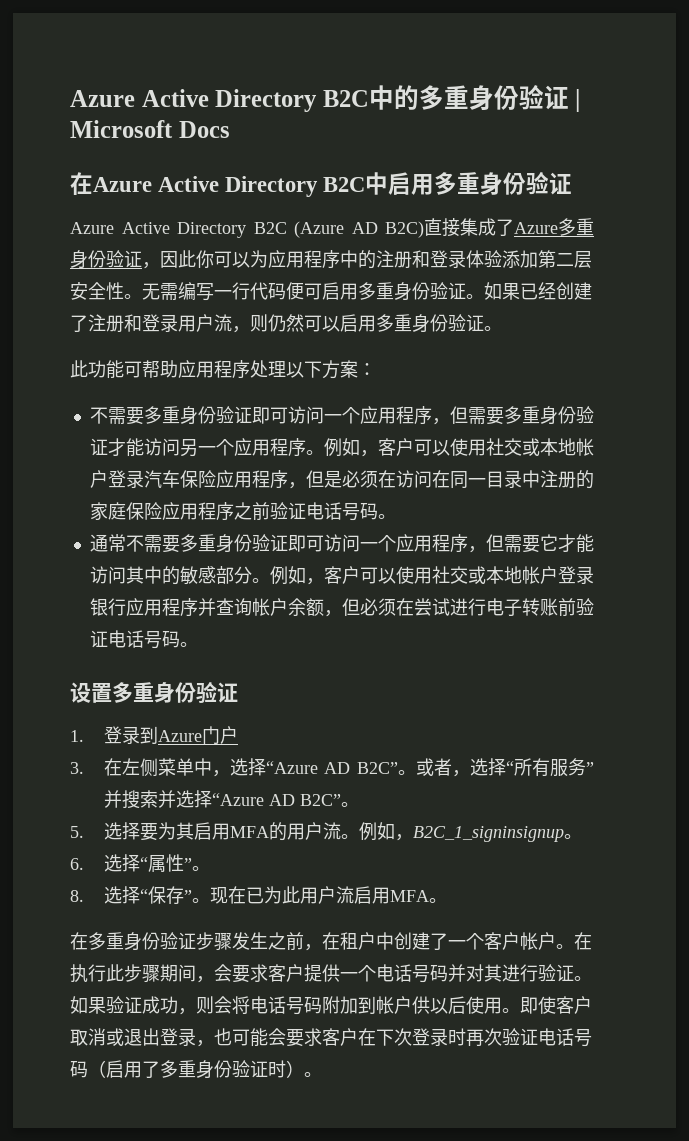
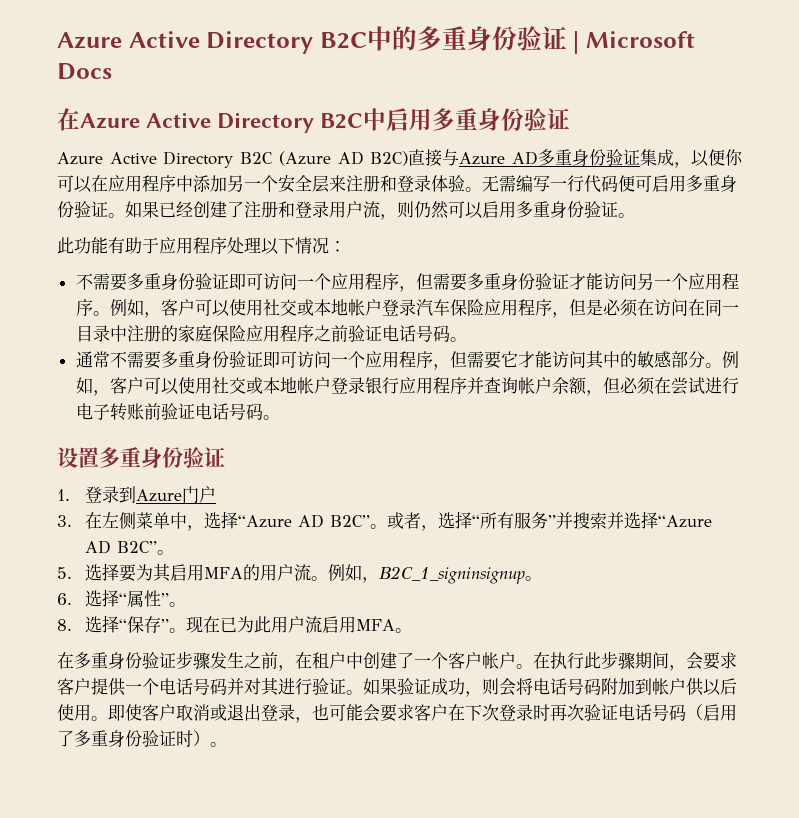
- Azure Active Directory B2C (Azure AD B2C)直接集成了Azure多重身份验证，因此你可以为应用程序中的注册和登录体验添加第二层安全性。
+ Azure Active Directory B2C (Azure AD B2C)直接与Azure AD多重身份验证集成，以便你可以在应用程序中添加另一个安全层来注册和登录体验。
- 此功能可帮助应用程序处理以下方案：
+ 此功能有助于应用程序处理以下情况：

